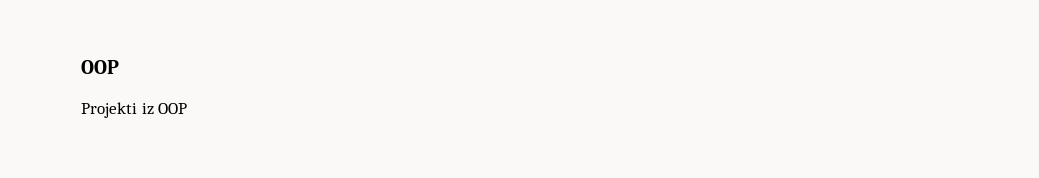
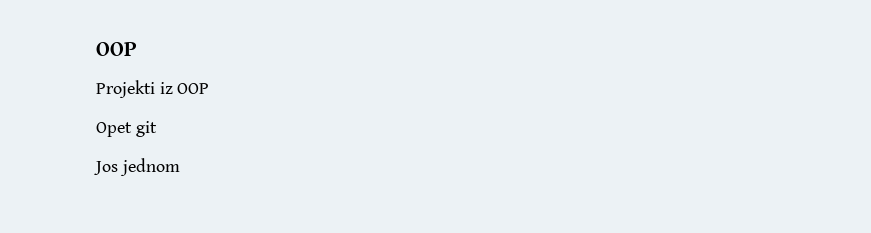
+ Opet git
+ Jos jednom

